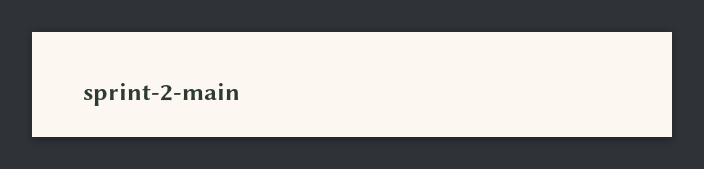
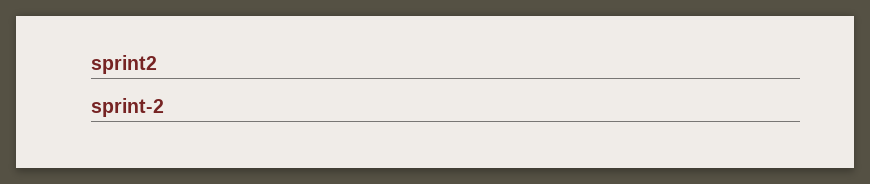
- sprint-2-main
+ sprint2
+ sprint-2

